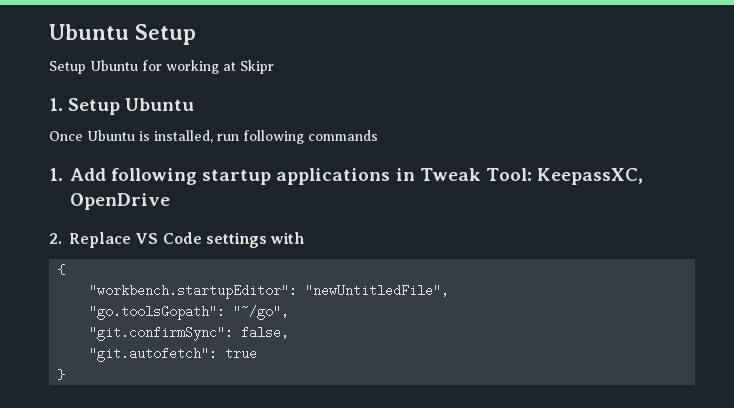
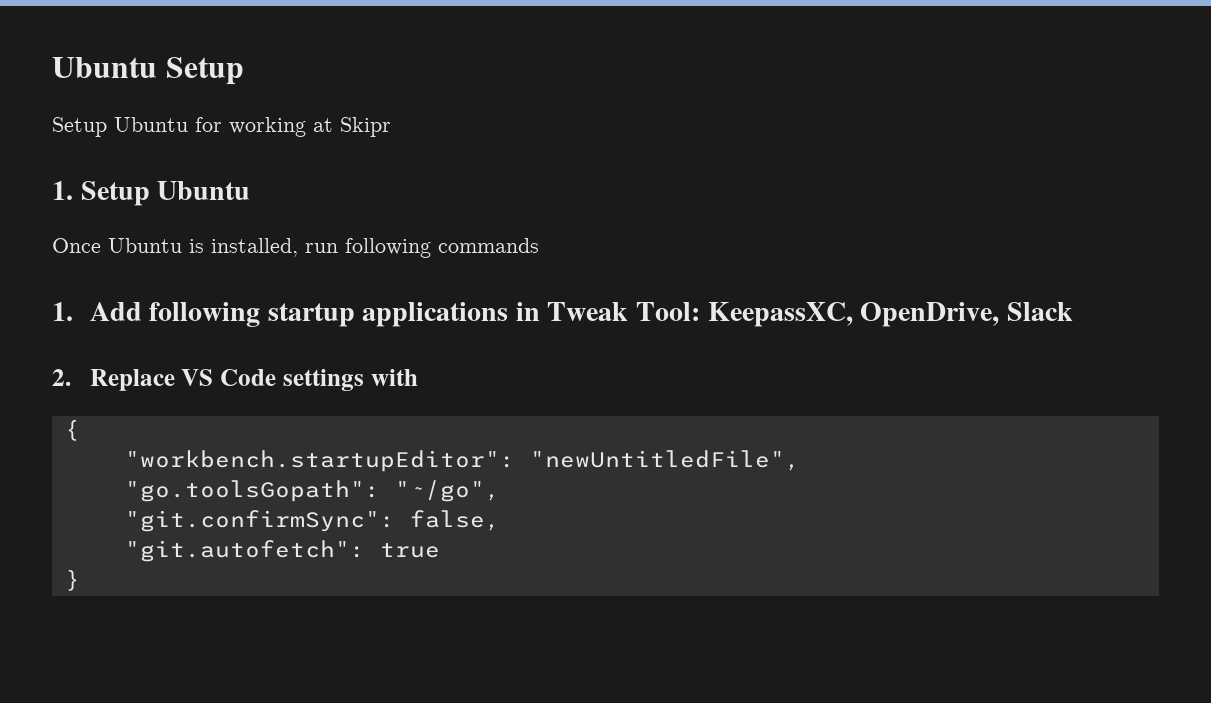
- 1. Add following startup applications in Tweak Tool: KeepassXC, OpenDrive
+ 1. Add following startup applications in Tweak Tool: KeepassXC, OpenDrive, Slack

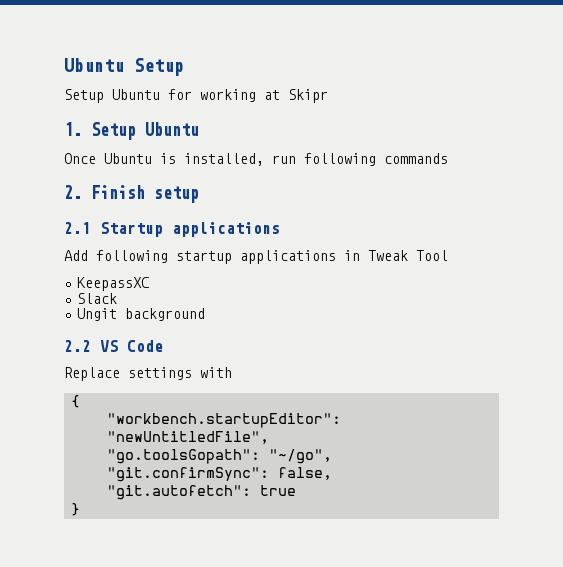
- 1. Add following startup applications in Tweak Tool: KeepassXC, OpenDrive, Slack
- 2. Replace VS Code settings with
+ 2. Finish setup
+ 2.1 Startup applications
+ Add following startup applications in Tweak Tool
+ KeepassXC
+ Slack
+ Ungit background
+ 2.2 VS Code
+ Replace settings with

